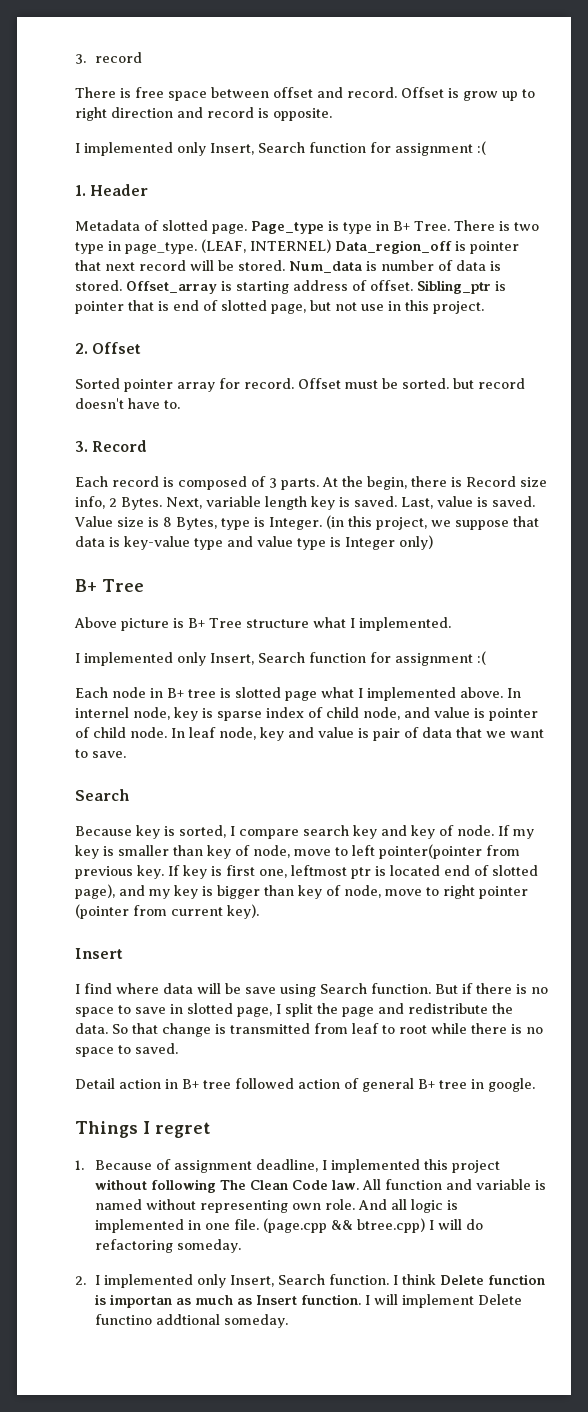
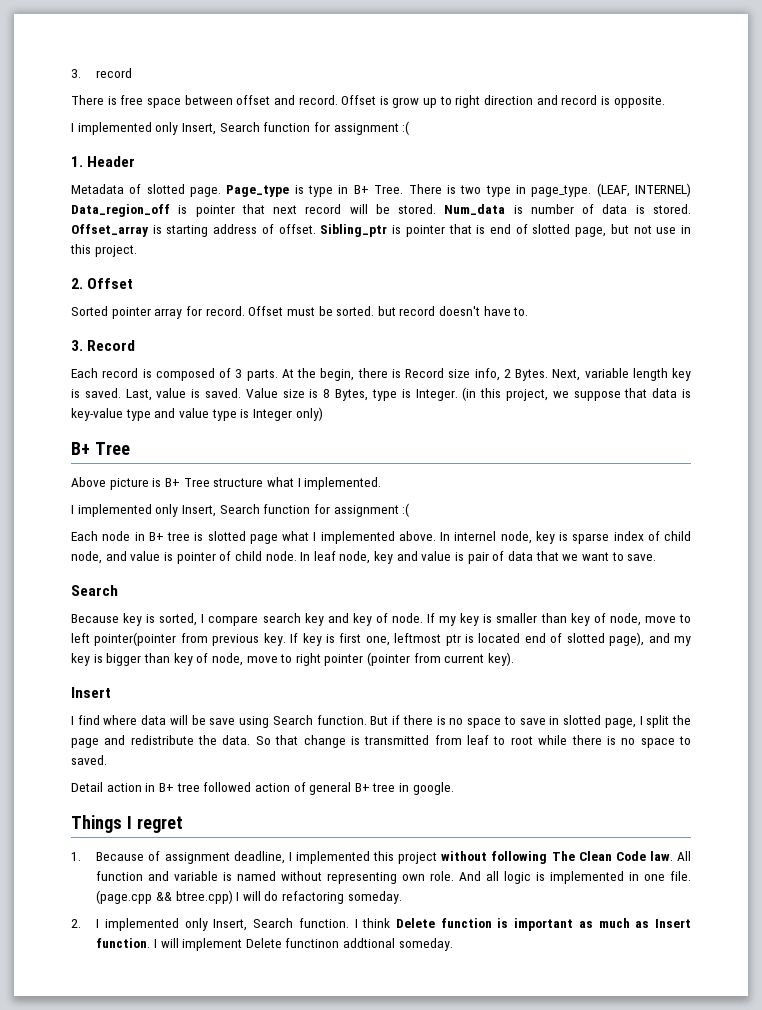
- I think Delete function is importan as much as Insert function.
+ I think Delete function is important as much as Insert function.
- I will implement Delete functino addtional someday.
+ I will implement Delete functinon addtional someday.

